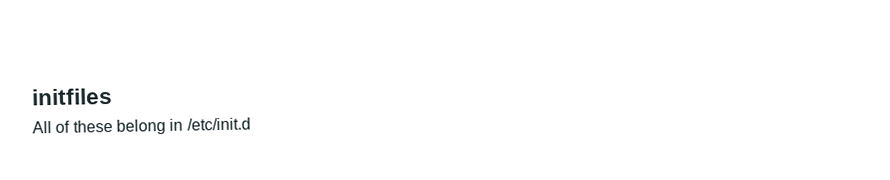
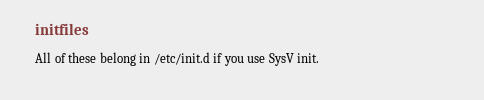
- All of these belong in /etc/init.d
+ All of these belong in /etc/init.d if you use SysV init.

